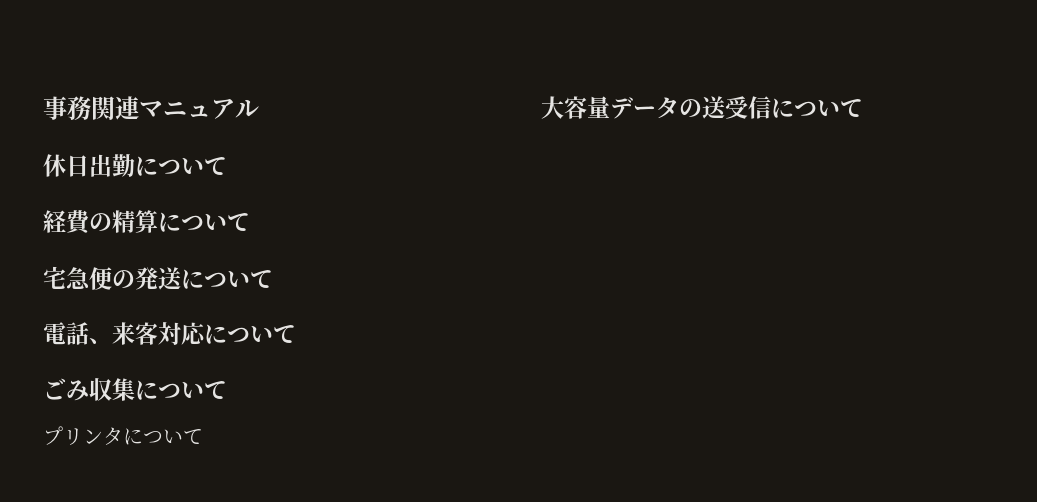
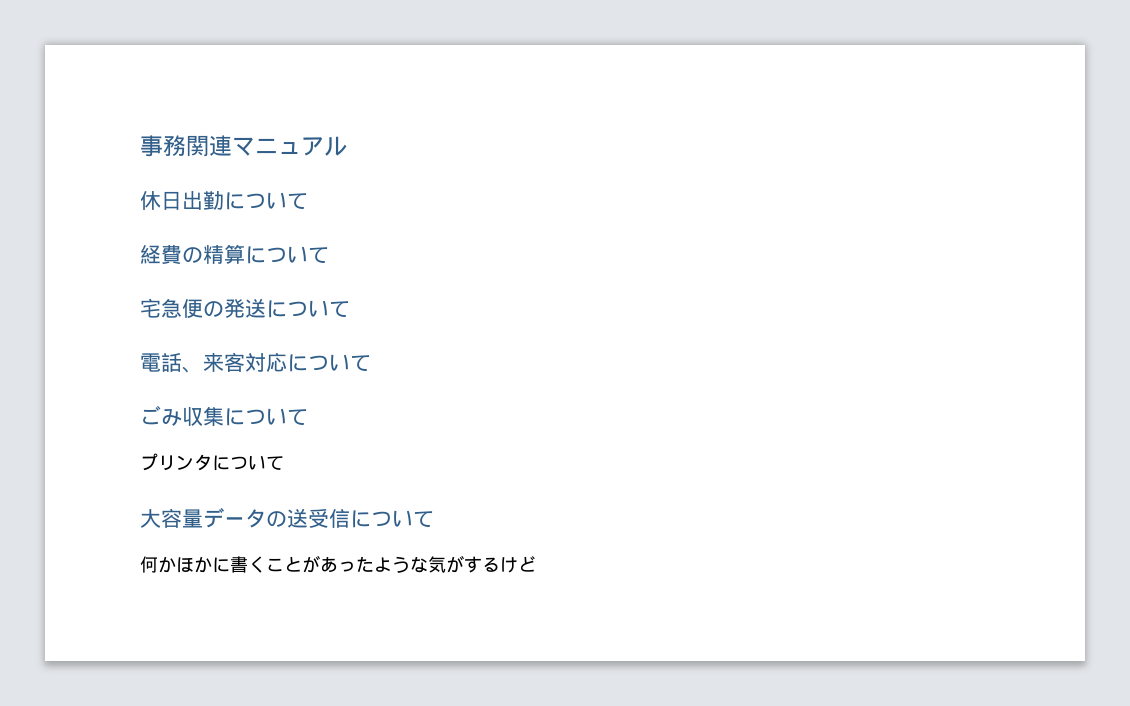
+ 何かほかに書くことがあったような気がするけど

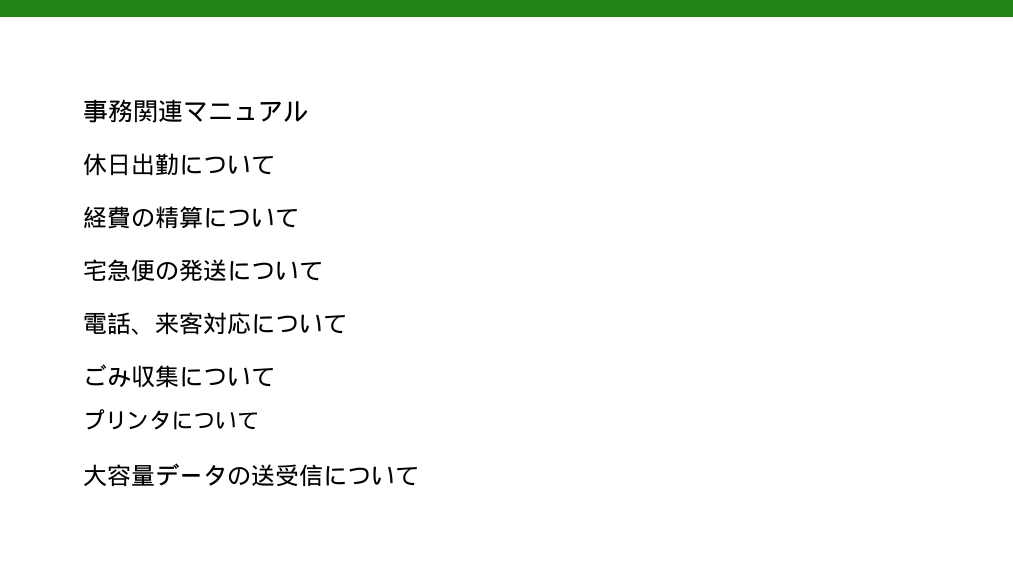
- 何かほかに書くことがあったような気がするけど

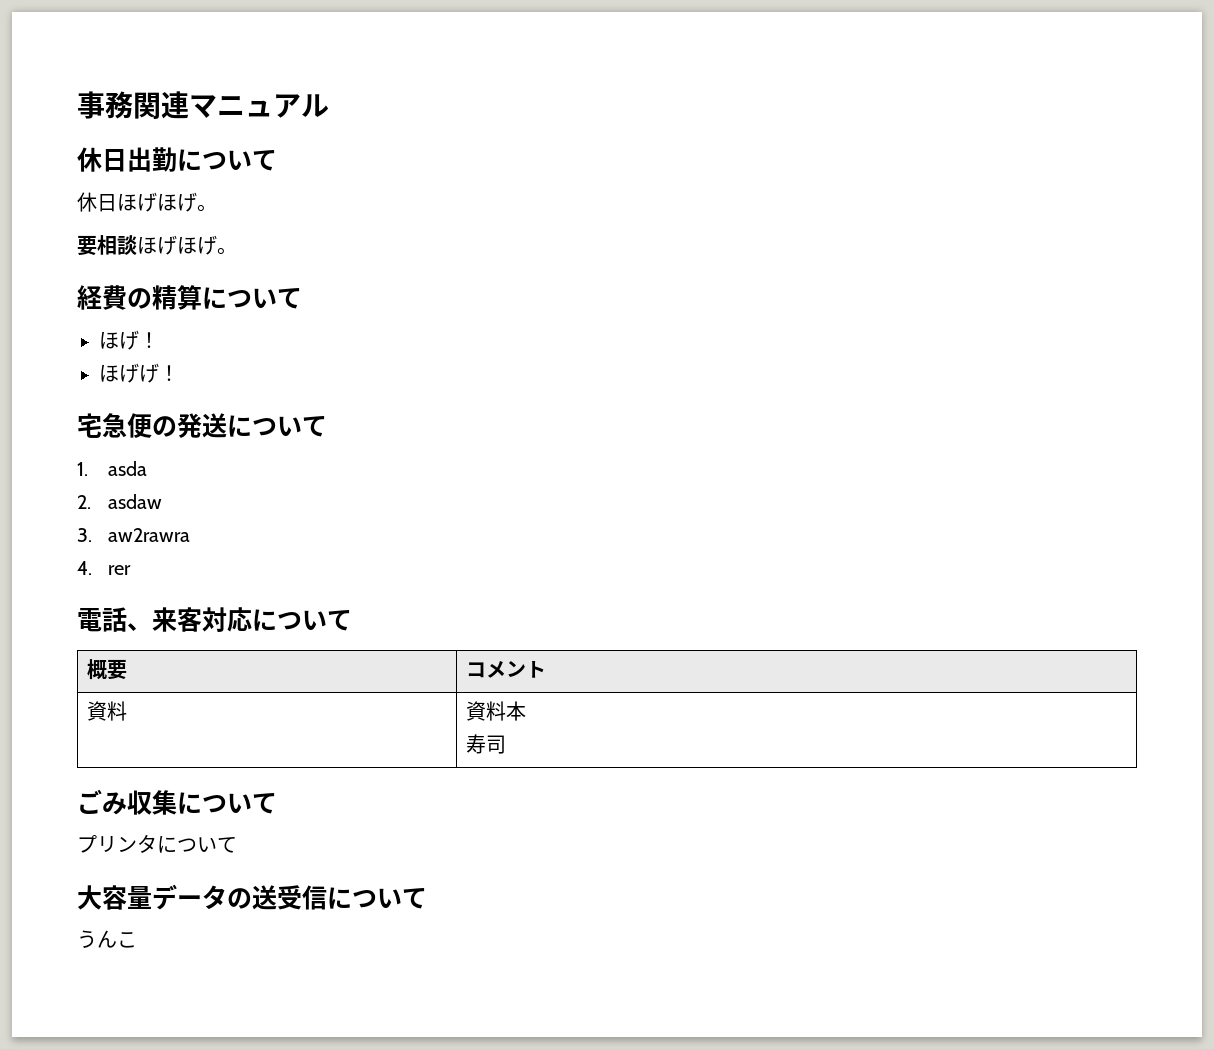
+ 休日ほげほげ。
+ 要相談ほげほげ。
+ ほげ！
+ ほげげ！
+ 1. asda
+ 2. asdaw
+ 3. aw2rawra
+ 4. rer
+ 概要 | コメント
+ 資料 | 資料本
+ 寿司
+ うんこ

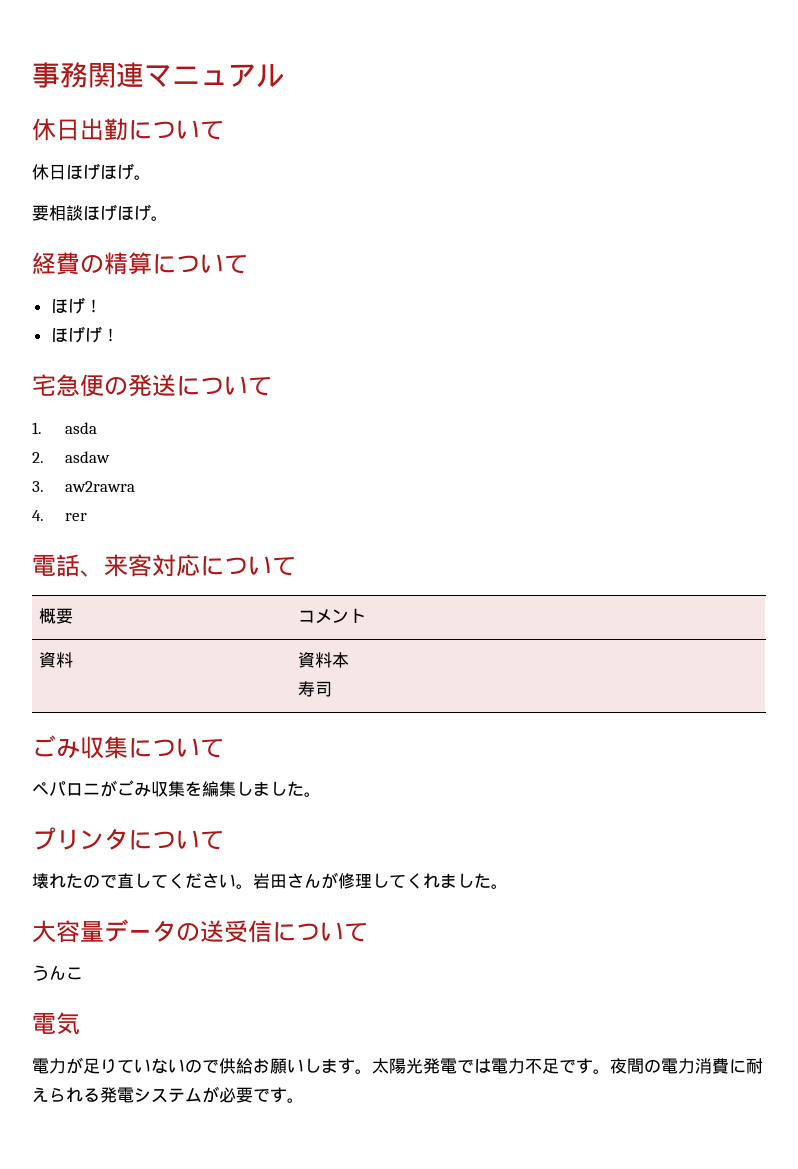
+ ペパロニがごみ収集を編集しました。
  プリンタについて
+ 壊れたので直してください。岩田さんが修理してくれました。
+ 電気
+ 電力が足りていないので供給お願いします。太陽光発電では電力不足です。夜間の電力消費に耐えられる発電システムが必要です。

